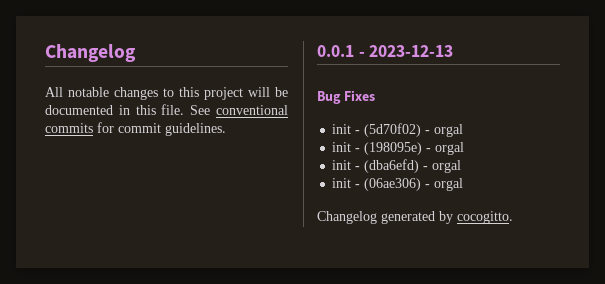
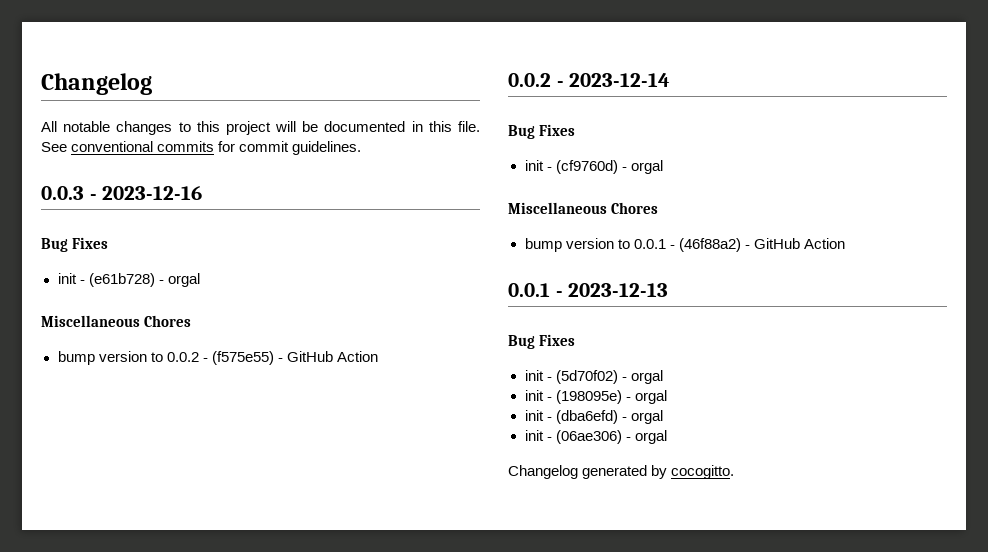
+ 0.0.3 - 2023-12-16
+ Bug Fixes
+ init - (e61b728) - orgal
+ Miscellaneous Chores
+ bump version to 0.0.2 - (f575e55) - GitHub Action
+ 0.0.2 - 2023-12-14
+ Bug Fixes
+ init - (cf9760d) - orgal
+ Miscellaneous Chores
+ bump version to 0.0.1 - (46f88a2) - GitHub Action

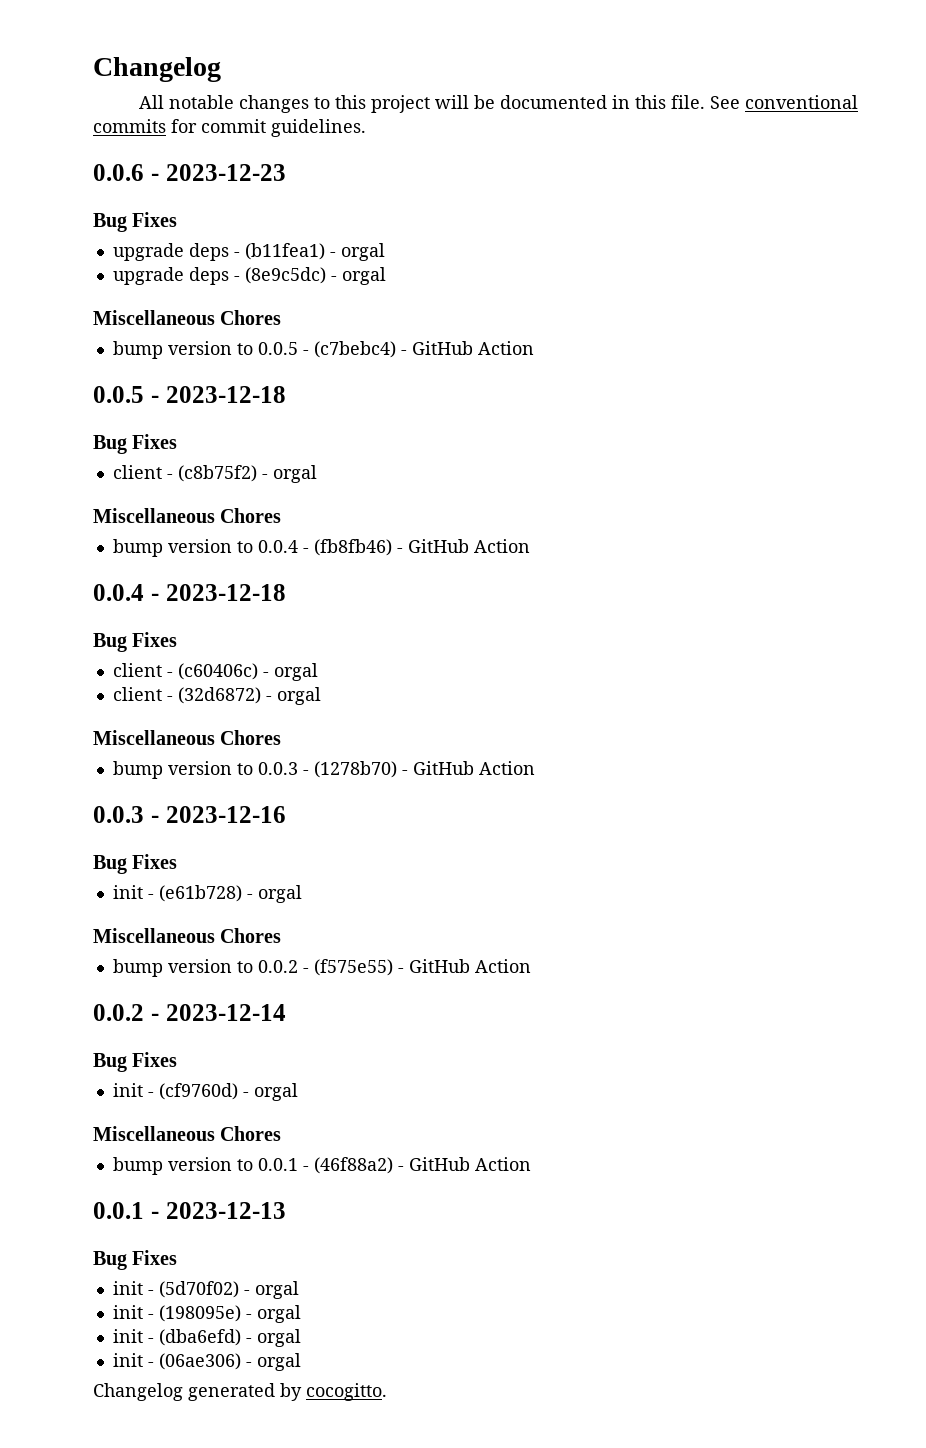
+ 0.0.6 - 2023-12-23
+ Bug Fixes
+ upgrade deps - (b11fea1) - orgal
+ upgrade deps - (8e9c5dc) - orgal
+ Miscellaneous Chores
+ bump version to 0.0.5 - (c7bebc4) - GitHub Action
+ 0.0.5 - 2023-12-18
+ Bug Fixes
+ client - (c8b75f2) - orgal
+ Miscellaneous Chores
+ bump version to 0.0.4 - (fb8fb46) - GitHub Action
+ 0.0.4 - 2023-12-18
+ Bug Fixes
+ client - (c60406c) - orgal
+ client - (32d6872) - orgal
+ Miscellaneous Chores
+ bump version to 0.0.3 - (1278b70) - GitHub Action

